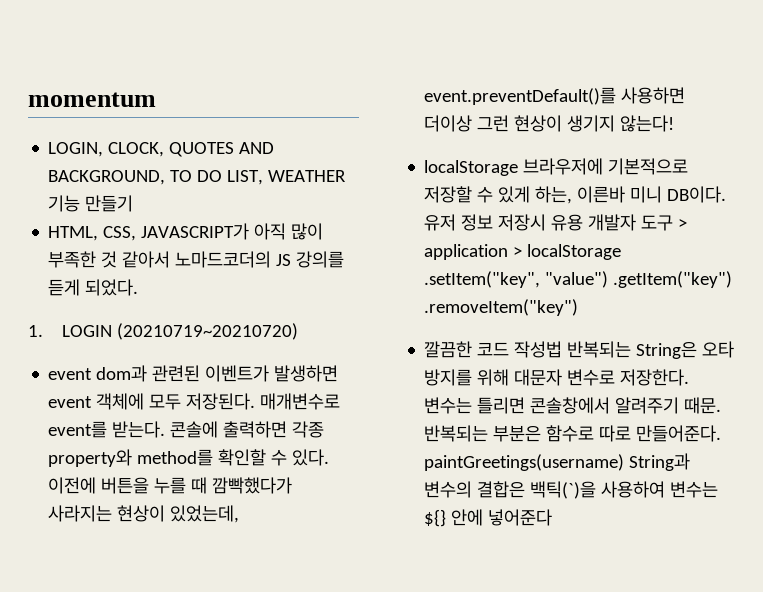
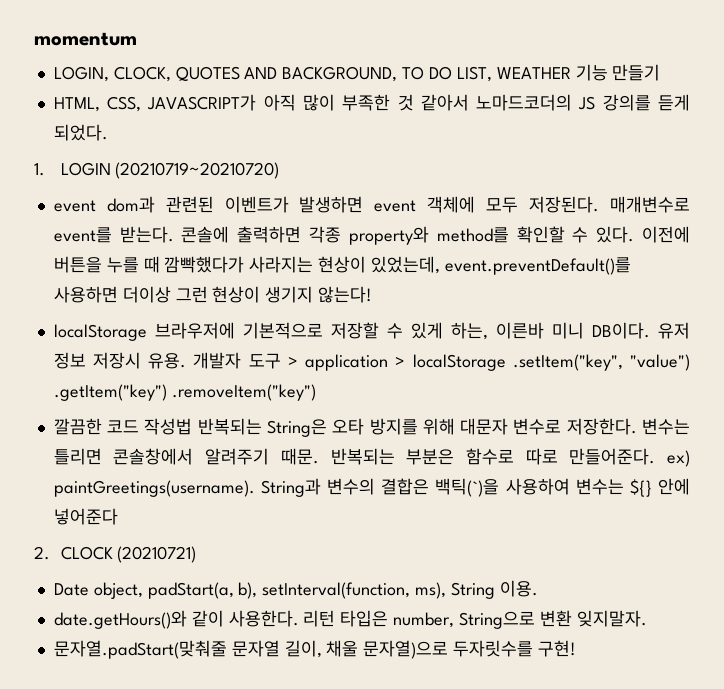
- 유저 정보 저장시 유용 개발자 도구 > application > localStorage .setItem("key", "value") .getItem("key") .removeItem("key")
+ 유저 정보 저장시 유용. 개발자 도구 > application > localStorage .setItem("key", "value") .getItem("key") .removeItem("key")
- 반복되는 부분은 함수로 따로 만들어준다. paintGreetings(username) String과 변수의 결합은 백틱(`)을 사용하여 변수는 ${} 안에 넣어준다
+ 반복되는 부분은 함수로 따로 만들어준다. ex) paintGreetings(username). String과 변수의 결합은 백틱(`)을 사용하여 변수는 ${} 안에 넣어준다
+ 2. CLOCK (20210721)
+ Date object, padStart(a, b), setInterval(function, ms), String 이용.
+ date.getHours()와 같이 사용한다. 리턴 타입은 number, String으로 변환 잊지말자.
+ 문자열.padStart(맞춰줄 문자열 길이, 채울 문자열)으로 두자릿수를 구현!

